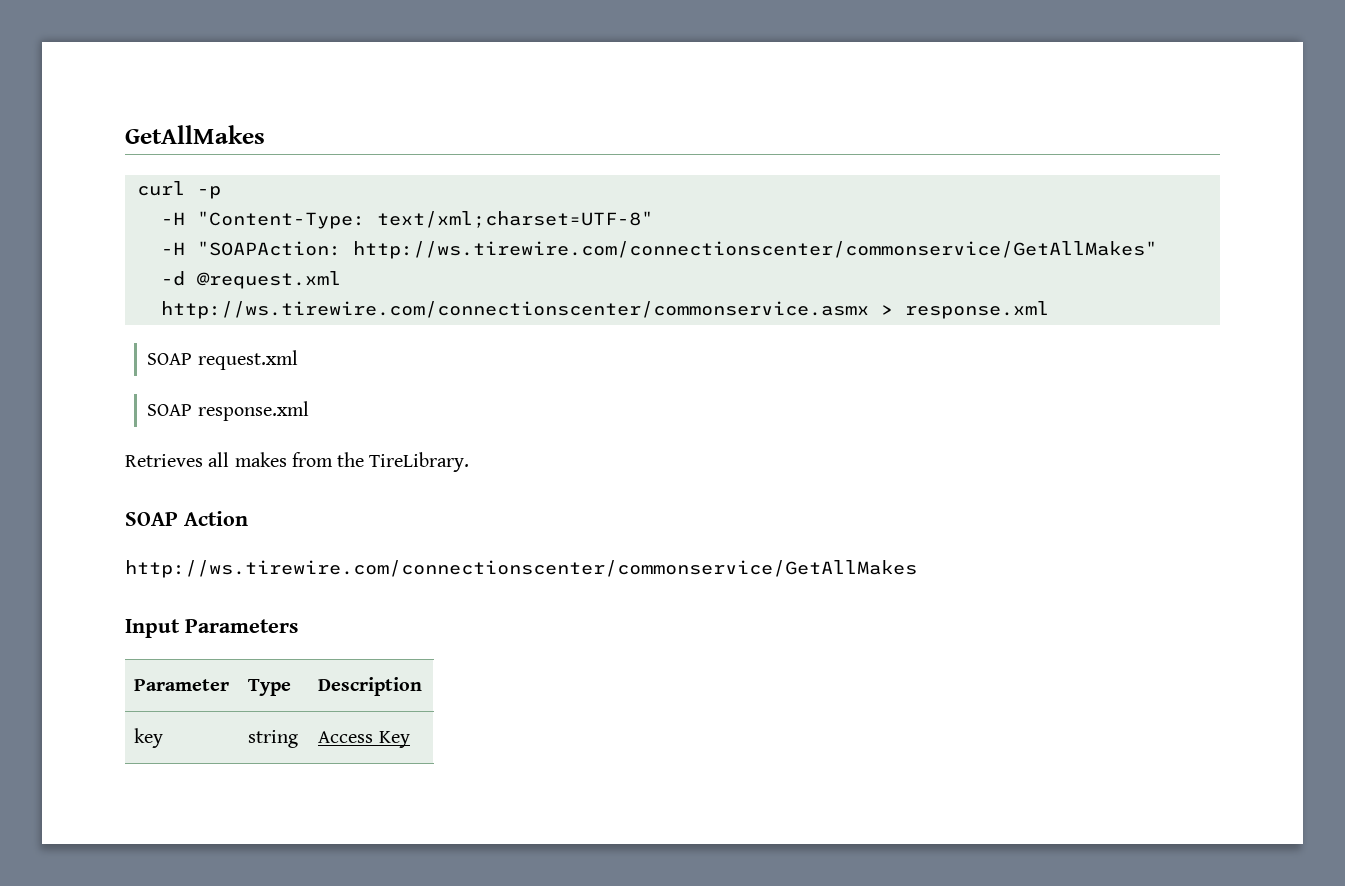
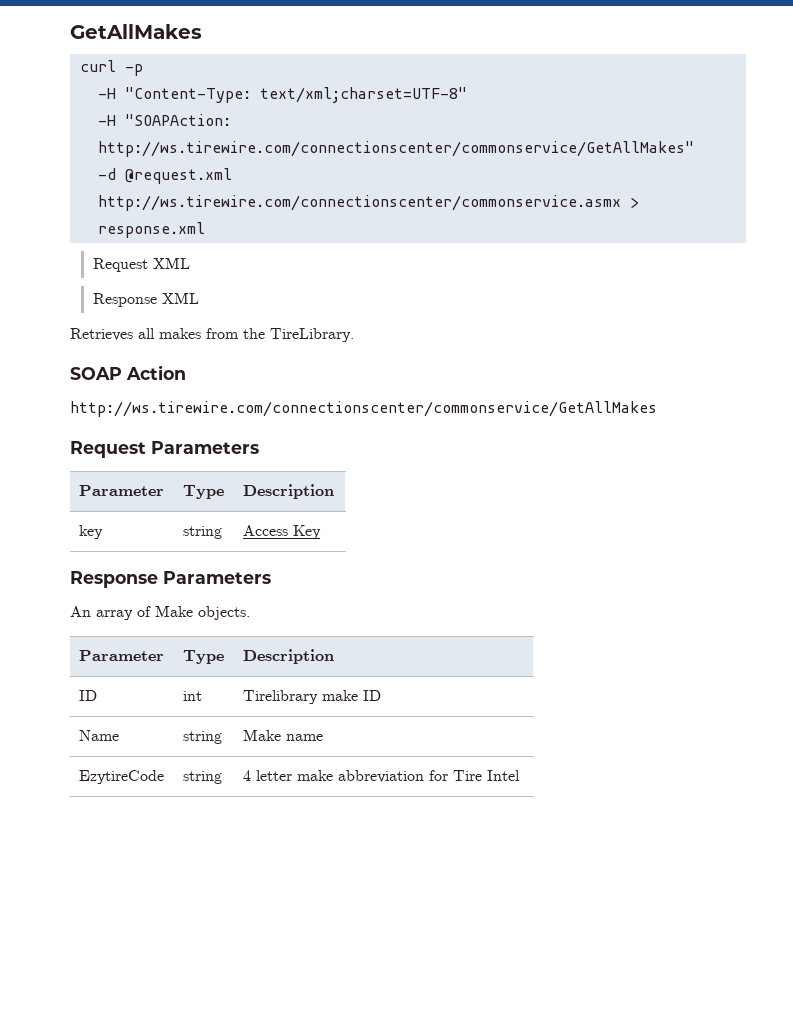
- SOAP request.xml
- SOAP response.xml
+ Request XML
+ Response XML
- Input Parameters
+ Request Parameters
+ Response Parameters
+ An array of Make objects.
+ Parameter | Type | Description
+ ID | int | Tirelibrary make ID
+ Name | string | Make name
+ EzytireCode | string | 4 letter make abbreviation for Tire Intel

